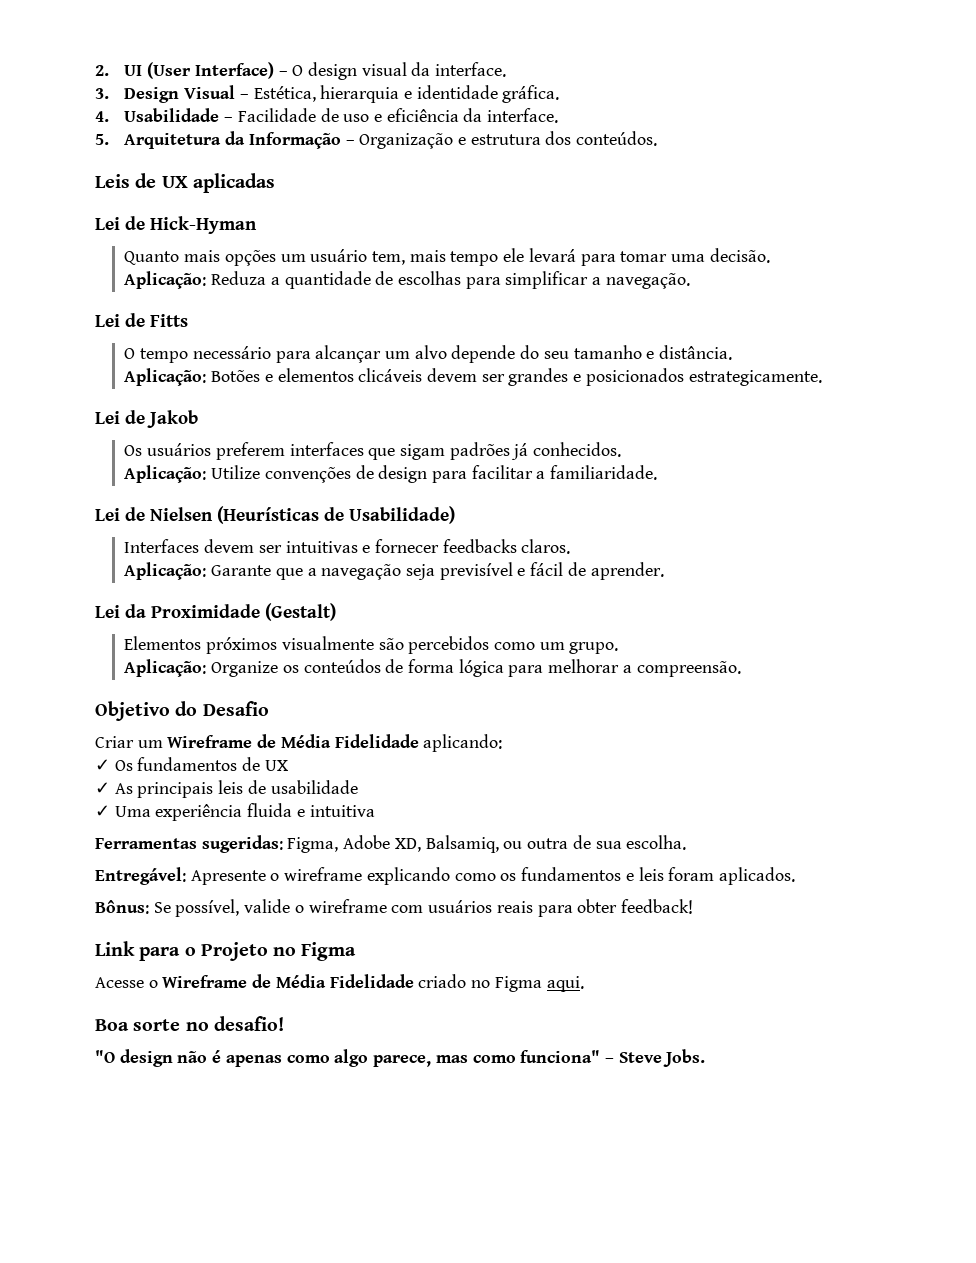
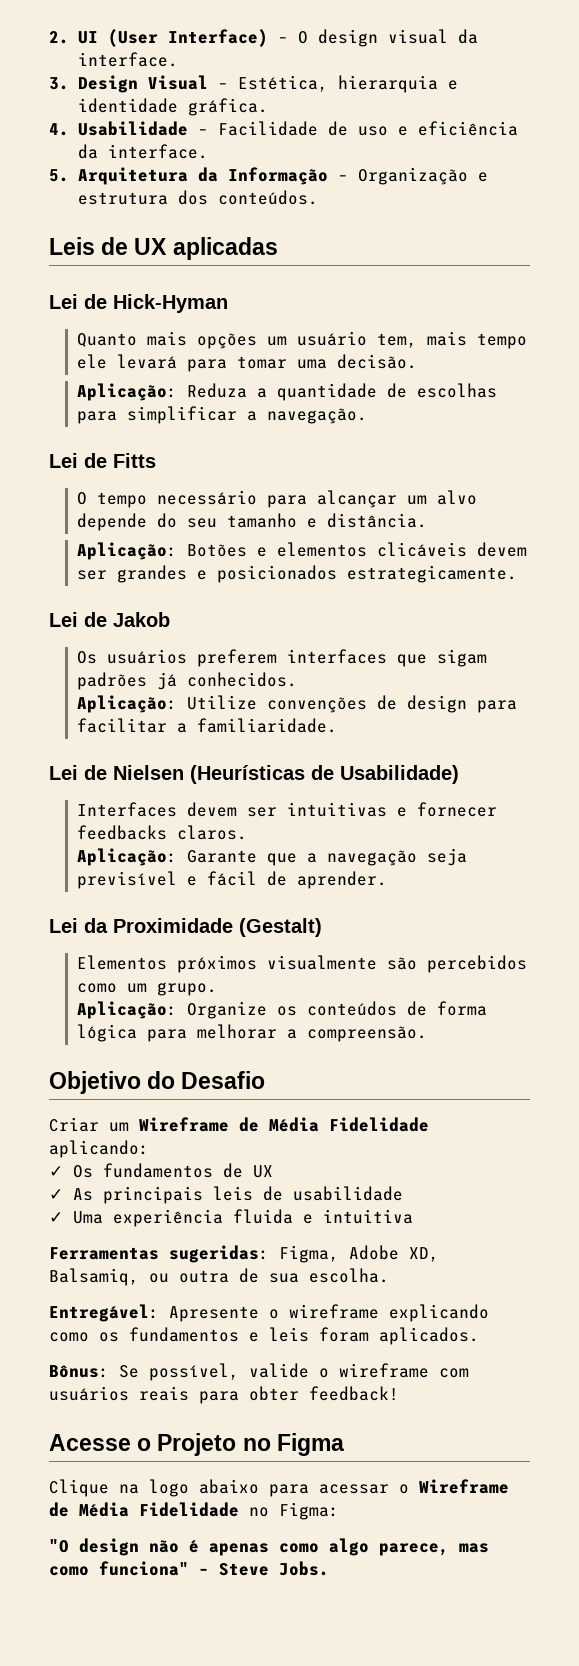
- Link para o Projeto no Figma
+ Acesse o Projeto no Figma
- Acesse o Wireframe de Média Fidelidade criado no Figma aqui.
- Boa sorte no desafio!
+ Clique na logo abaixo para acessar o Wireframe de Média Fidelidade no Figma:

